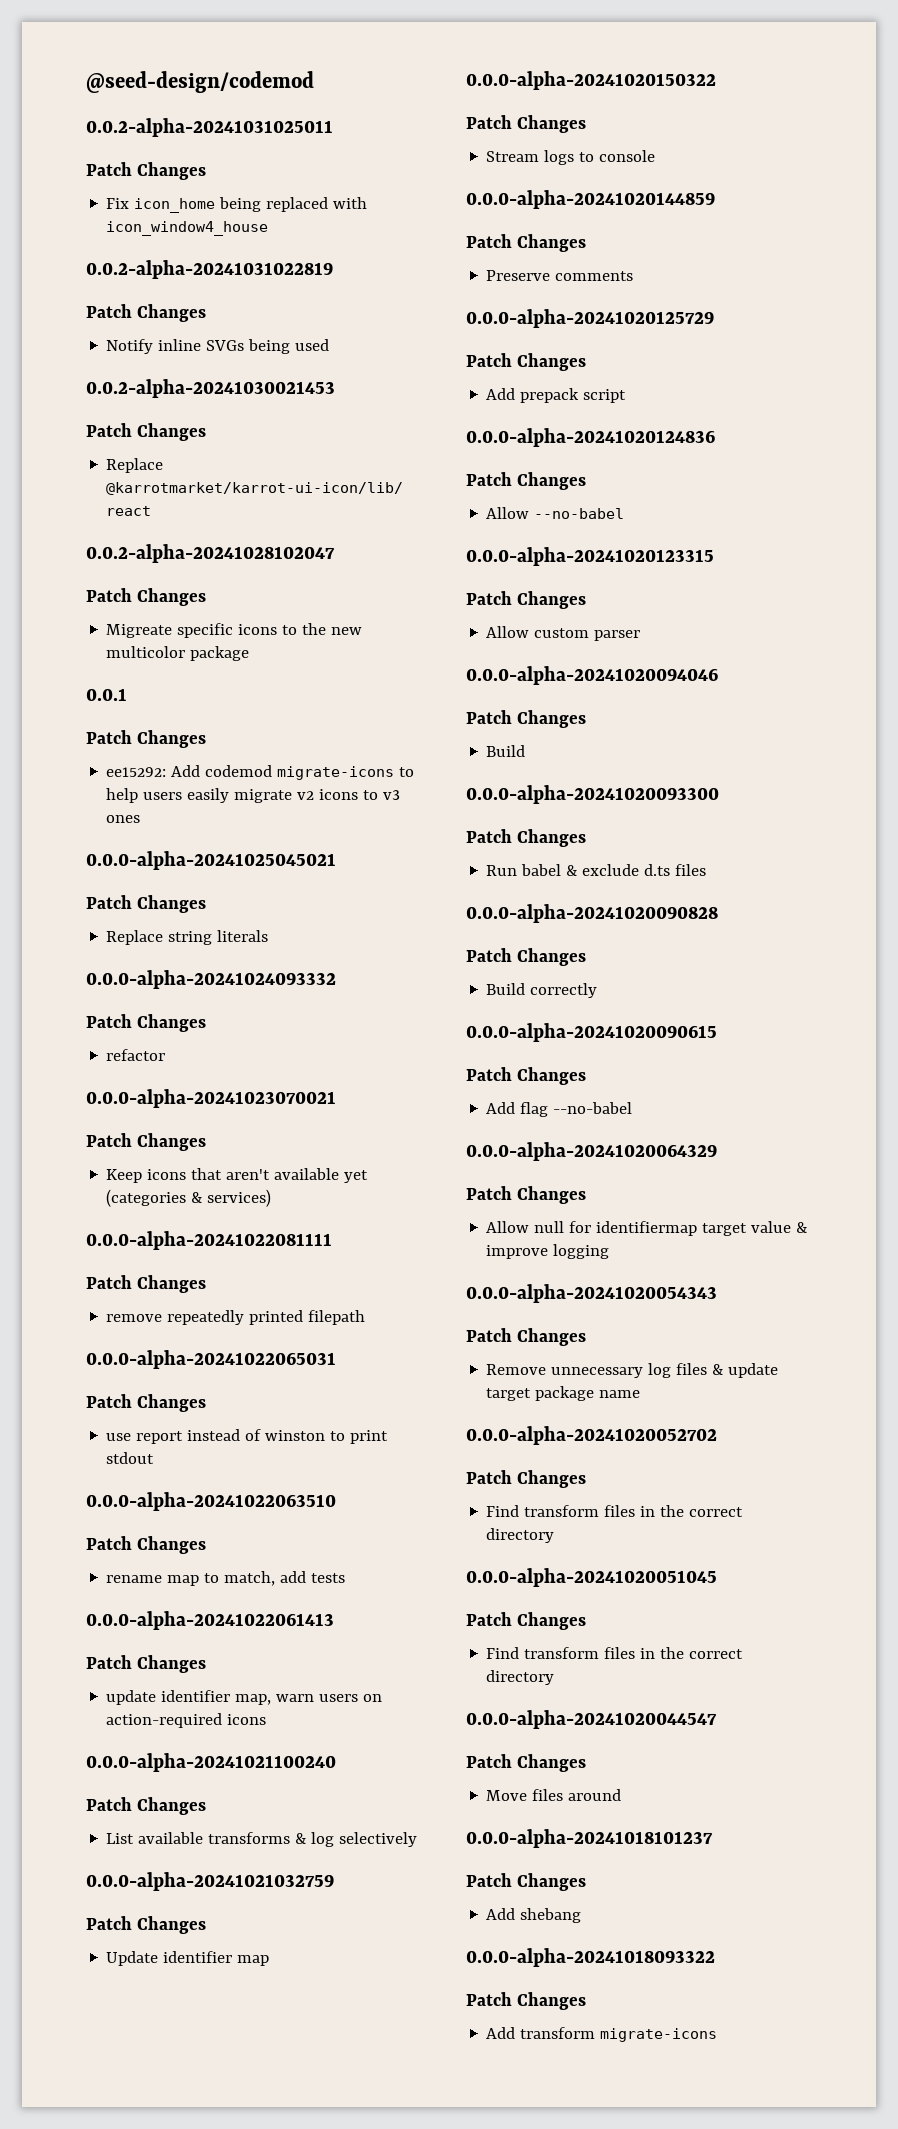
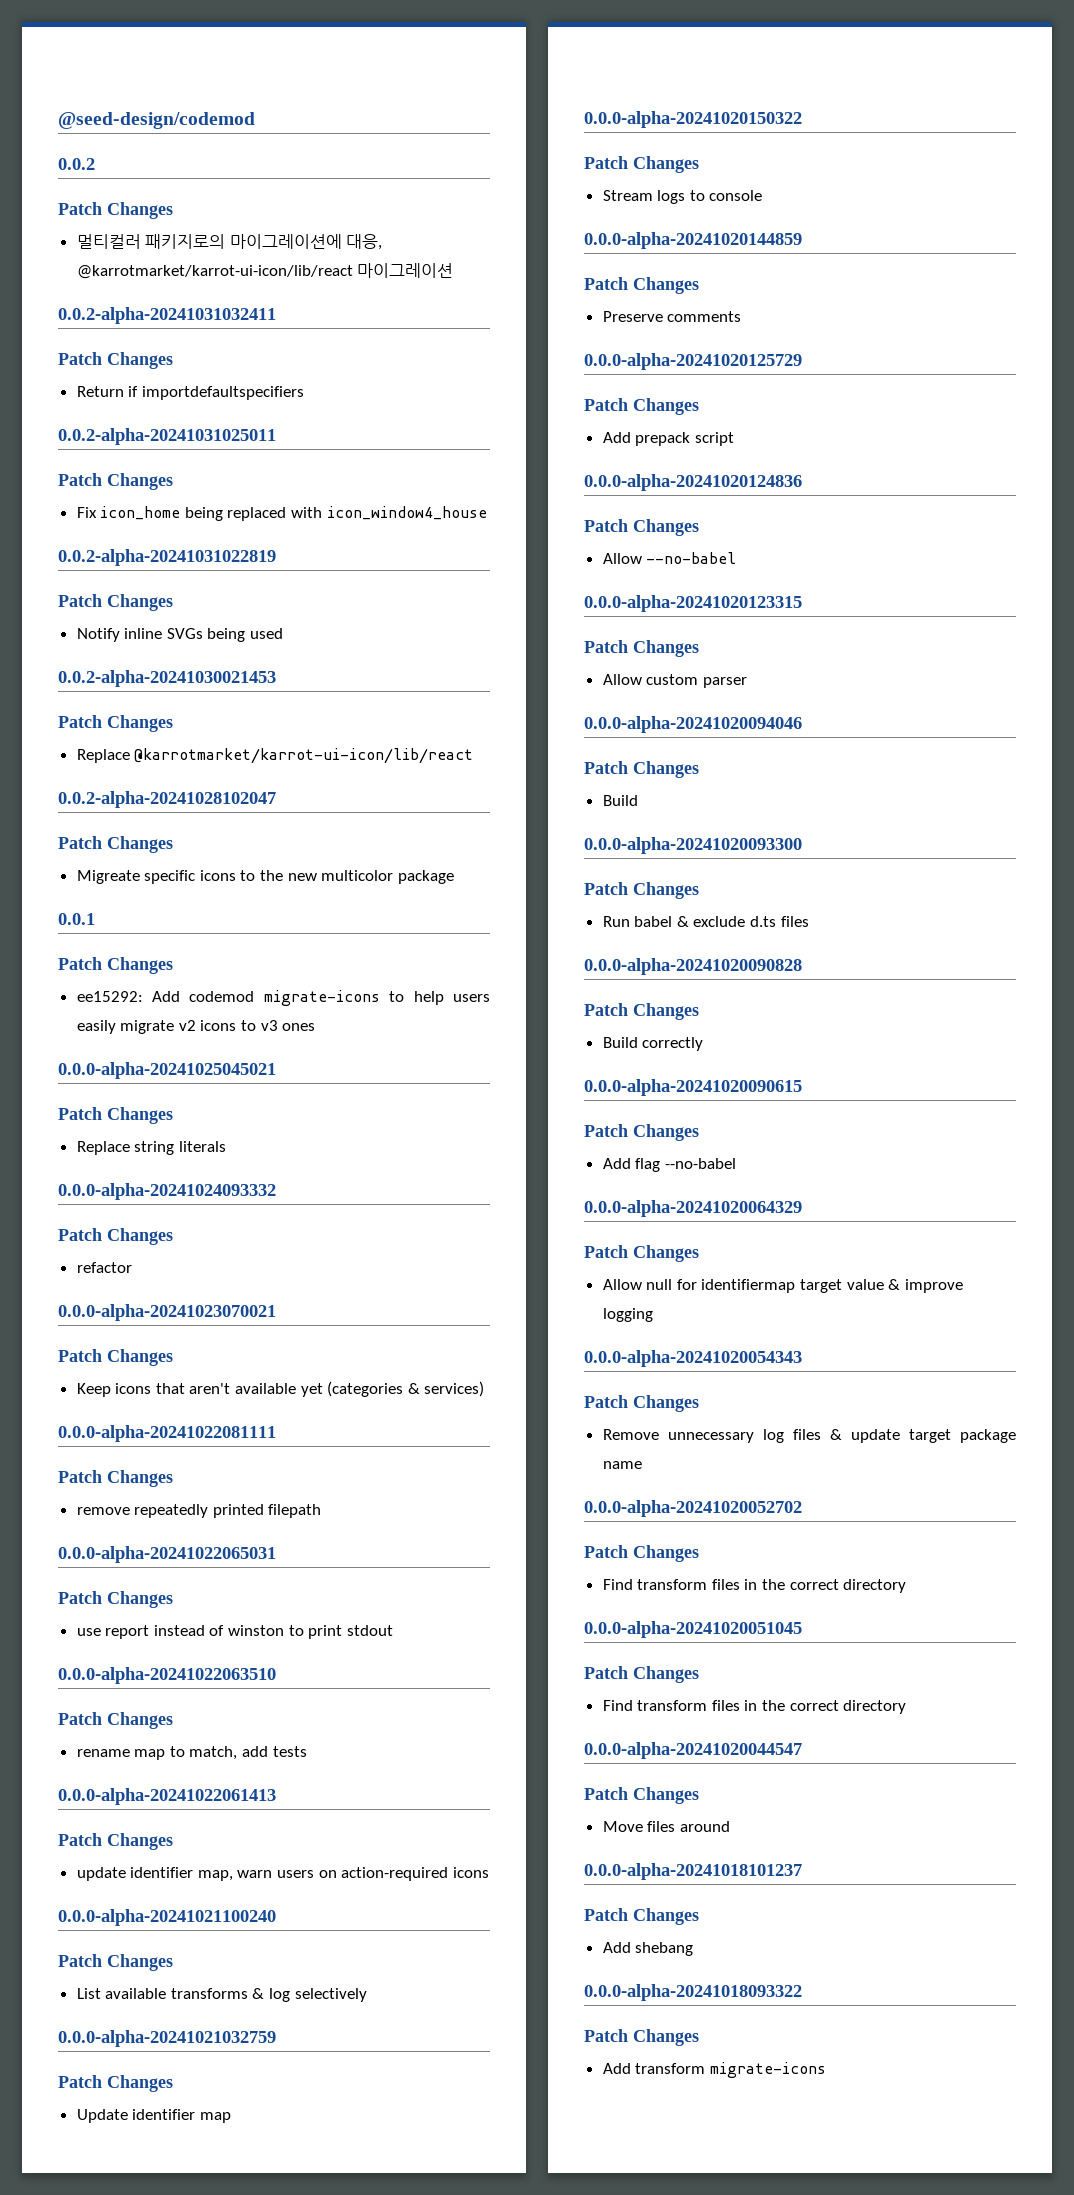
+ 0.0.2
+ Patch Changes
+ 멀티컬러 패키지로의 마이그레이션에 대응, @karrotmarket/karrot-ui-icon/lib/react 마이그레이션
+ 0.0.2-alpha-20241031032411
+ Patch Changes
+ Return if importdefaultspecifiers

